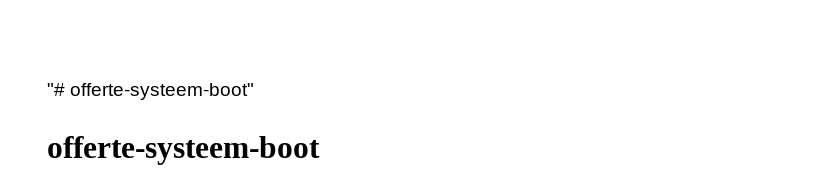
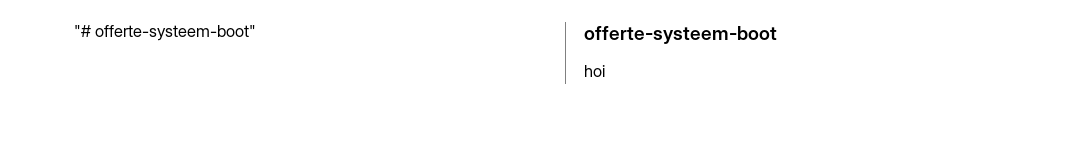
+ hoi

